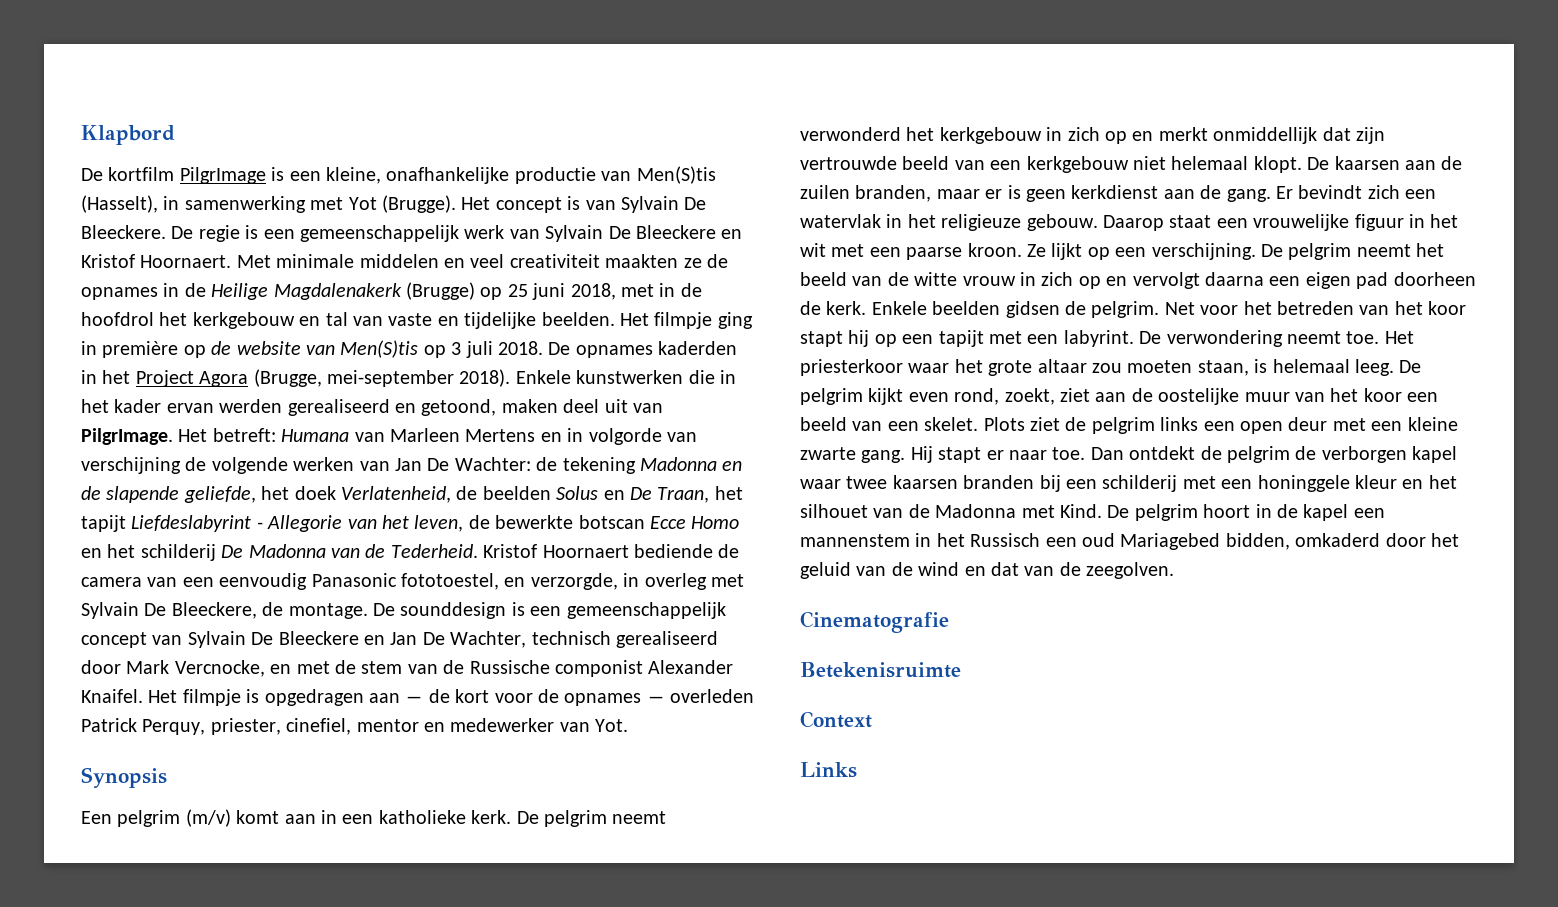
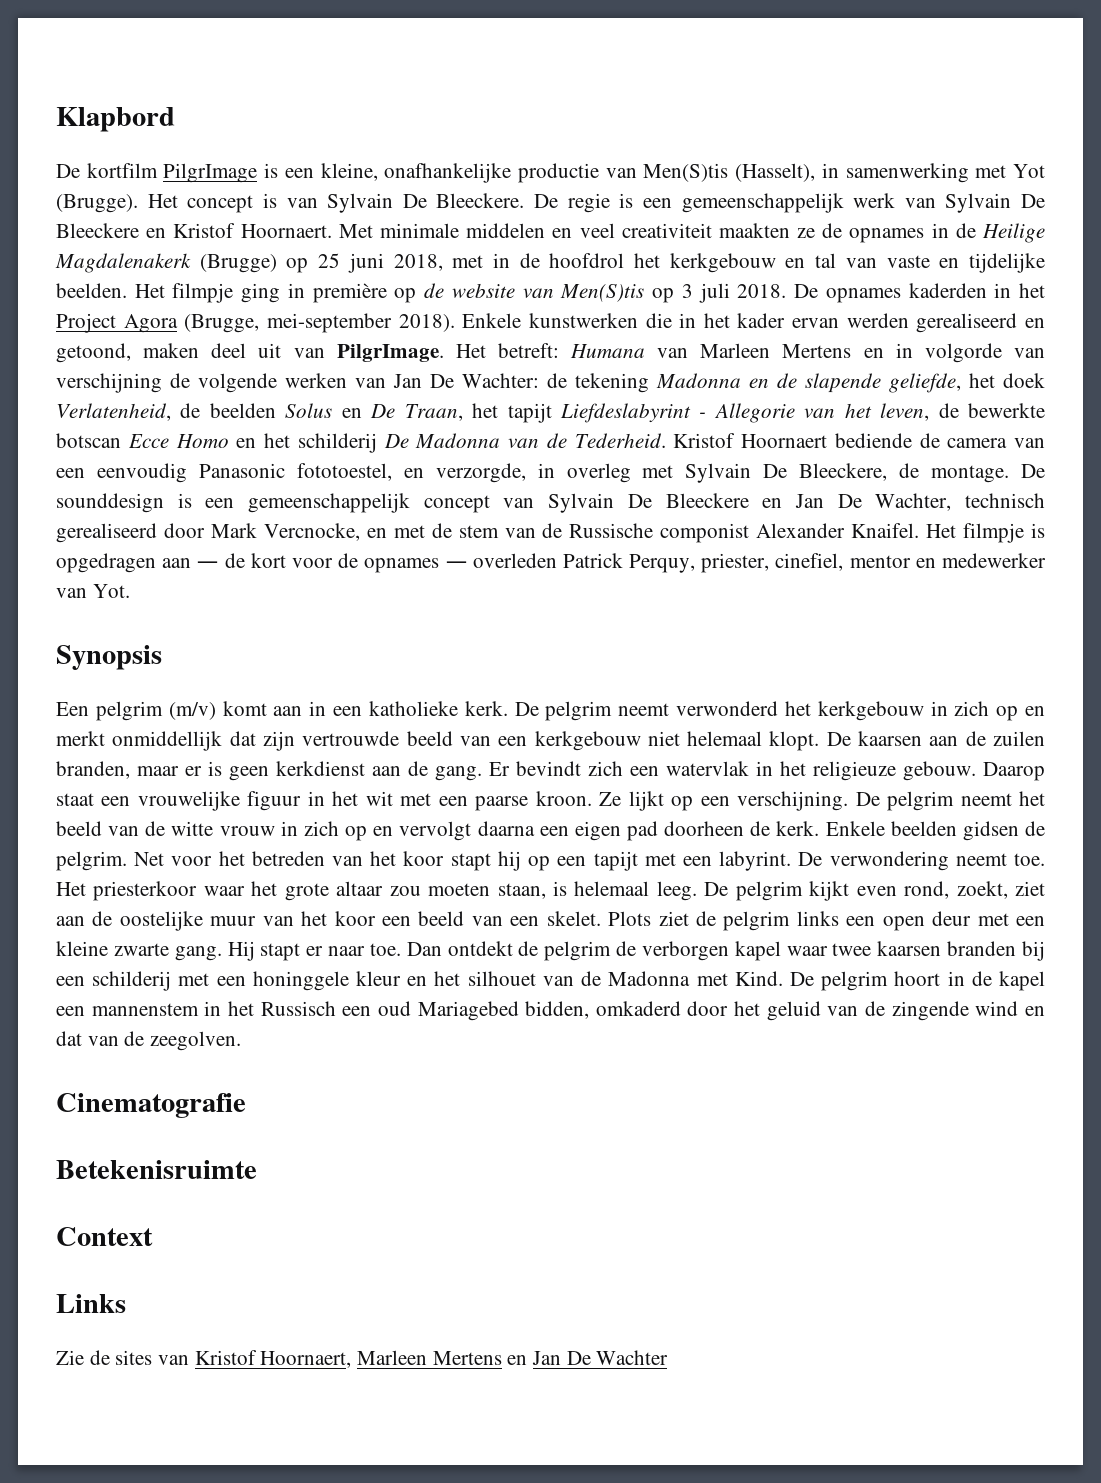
- De pelgrim hoort in de kapel een mannenstem in het Russisch een oud Mariagebed bidden, omkaderd door het geluid van de wind en dat van de zeegolven.
+ De pelgrim hoort in de kapel een mannenstem in het Russisch een oud Mariagebed bidden, omkaderd door het geluid van de zingende wind en dat van de zeegolven.
+ Zie de sites van Kristof Hoornaert, Marleen Mertens en Jan De Wachter

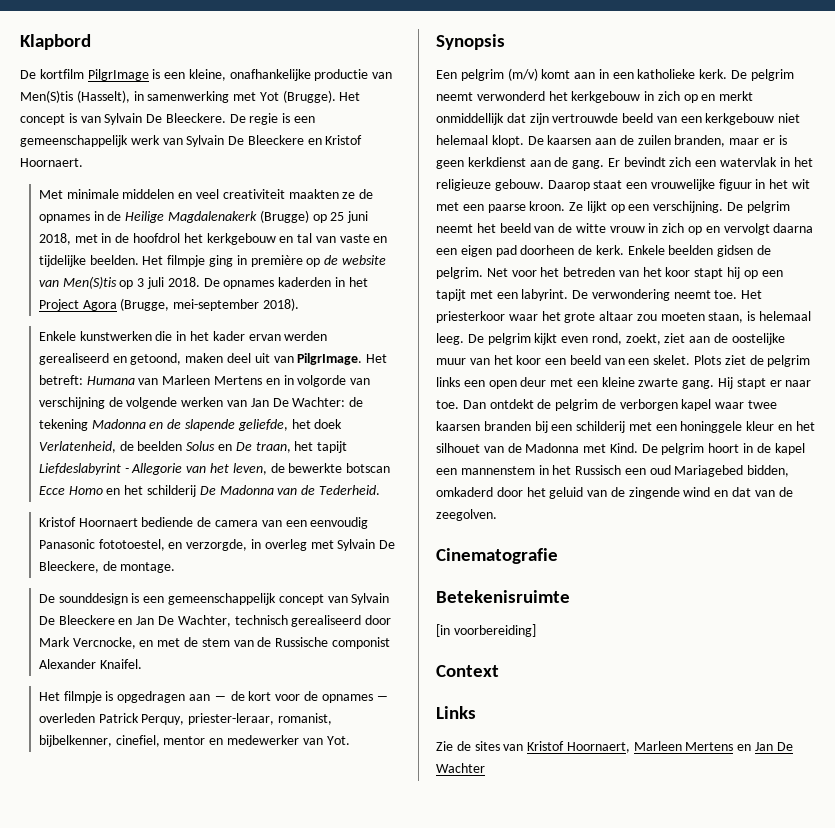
- De regie is een gemeenschappelijk werk van Sylvain De Bleeckere en Kristof Hoornaert. Met minimale middelen en veel creativiteit maakten ze de opnames in de Heilige Magdalenakerk (Brugge) op 25 juni 2018, met in de hoofdrol het kerkgebouw en tal van vaste en tijdelijke beelden.
+ De regie is een gemeenschappelijk werk van Sylvain De Bleeckere en Kristof Hoornaert.
+ Met minimale middelen en veel creativiteit maakten ze de opnames in de Heilige Magdalenakerk (Brugge) op 25 juni 2018, met in de hoofdrol het kerkgebouw en tal van vaste en tijdelijke beelden.
- De opnames kaderden in het Project Agora (Brugge, mei-september 2018). Enkele kunstwerken die in het kader ervan werden gerealiseerd en getoond, maken deel uit van PilgrImage.
+ De opnames kaderden in het Project Agora (Brugge, mei-september 2018).
+ Enkele kunstwerken die in het kader ervan werden gerealiseerd en getoond, maken deel uit van PilgrImage.
- de tekening Madonna en de slapende geliefde, het doek Verlatenheid, de beelden Solus en De Traan, het tapijt Liefdeslabyrint - Allegorie van het leven, de bewerkte botscan Ecce Homo en het schilderij De Madonna van de Tederheid. Kristof Hoornaert bediende de camera van een eenvoudig Panasonic fototoestel, en verzorgde, in overleg met Sylvain De Bleeckere, de montage. De sounddesign is een gemeenschappelijk concept van Sylvain De Bleeckere en Jan De Wachter, technisch gerealiseerd door Mark Vercnocke, en met de stem van de Russische componist Alexander Knaifel. Het filmpje is opgedragen aan ― de kort voor de opnames ― overleden Patrick Perquy, priester, cinefiel, mentor en medewerker van Yot.
+ de tekening Madonna en de slapende geliefde, het doek Verlatenheid, de beelden Solus en De traan, het tapijt Liefdeslabyrint - Allegorie van het leven, de bewerkte botscan Ecce Homo en het schilderij De Madonna van de Tederheid.
+ Kristof Hoornaert bediende de camera van een eenvoudig Panasonic fototoestel, en verzorgde, in overleg met Sylvain De Bleeckere, de montage.
+ De sounddesign is een gemeenschappelijk concept van Sylvain De Bleeckere en Jan De Wachter, technisch gerealiseerd door Mark Vercnocke, en met de stem van de Russische componist Alexander Knaifel.
+ Het filmpje is opgedragen aan ― de kort voor de opnames ― overleden Patrick Perquy, priester-leraar, romanist, bijbelkenner, cinefiel, mentor en medewerker van Yot.
+ [in voorbereiding]

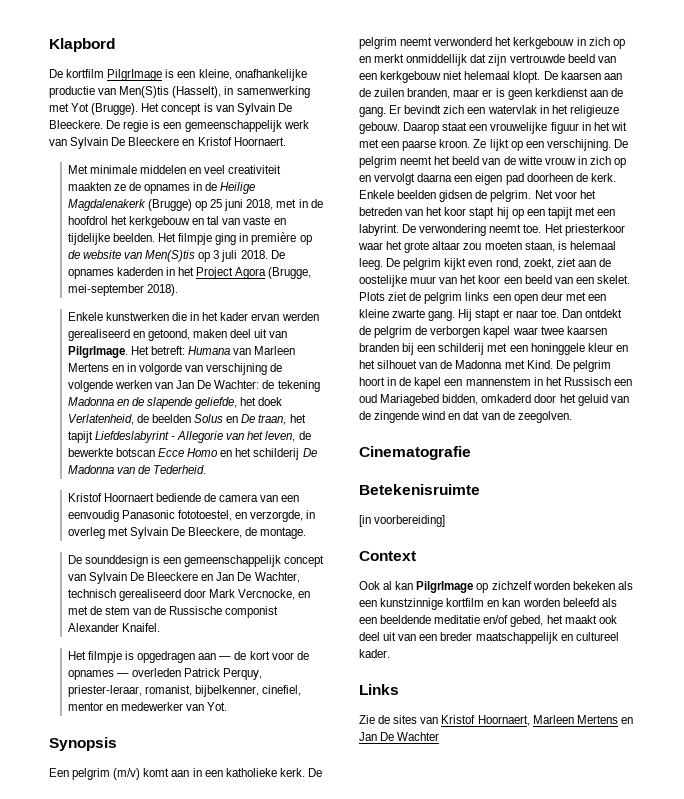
+ Ook al kan PilgrImage op zichzelf worden bekeken als een kunstzinnige kortfilm en kan worden beleefd als een beeldende meditatie en/of gebed, het maakt ook deel uit van een breder maatschappelijk en cultureel kader.

